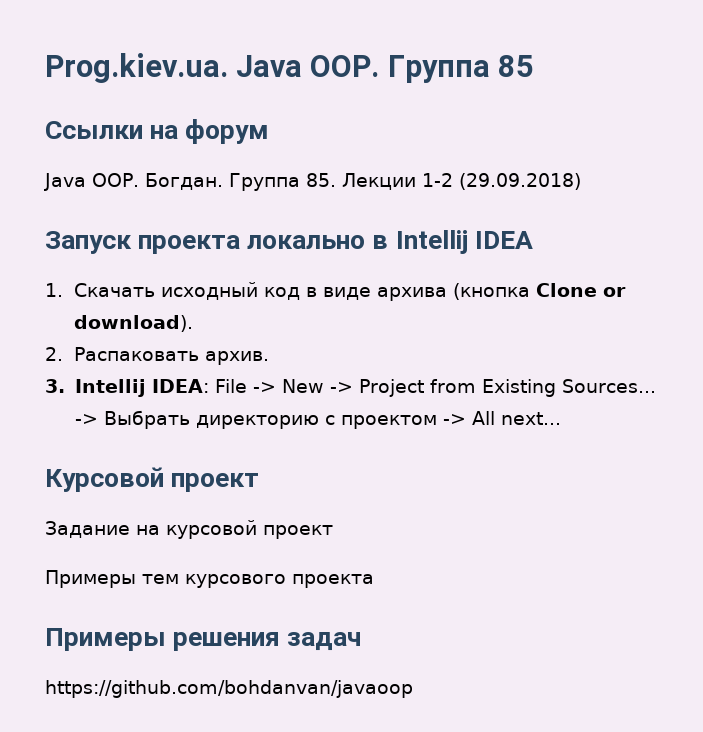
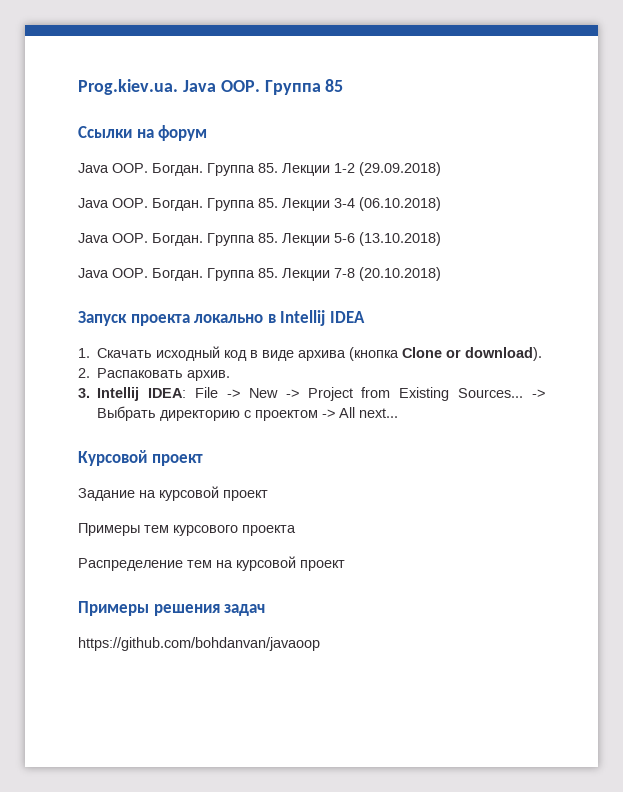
+ Java OOP. Богдан. Группа 85. Лекции 3-4 (06.10.2018)
+ Java OOP. Богдан. Группа 85. Лекции 5-6 (13.10.2018)
+ Java OOP. Богдан. Группа 85. Лекции 7-8 (20.10.2018)
+ Распределение тем на курсовой проект

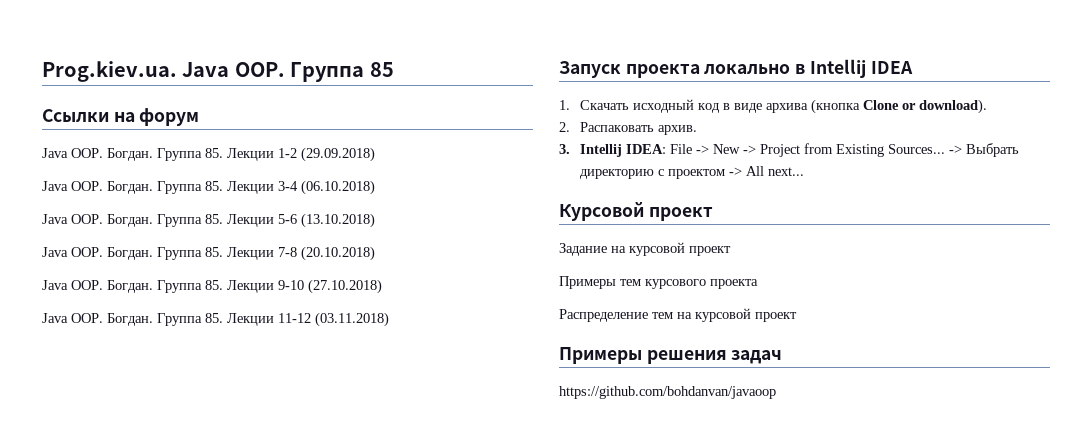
+ Java OOP. Богдан. Группа 85. Лекции 9-10 (27.10.2018)
+ Java OOP. Богдан. Группа 85. Лекции 11-12 (03.11.2018)

